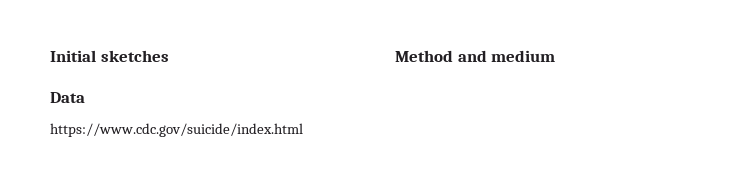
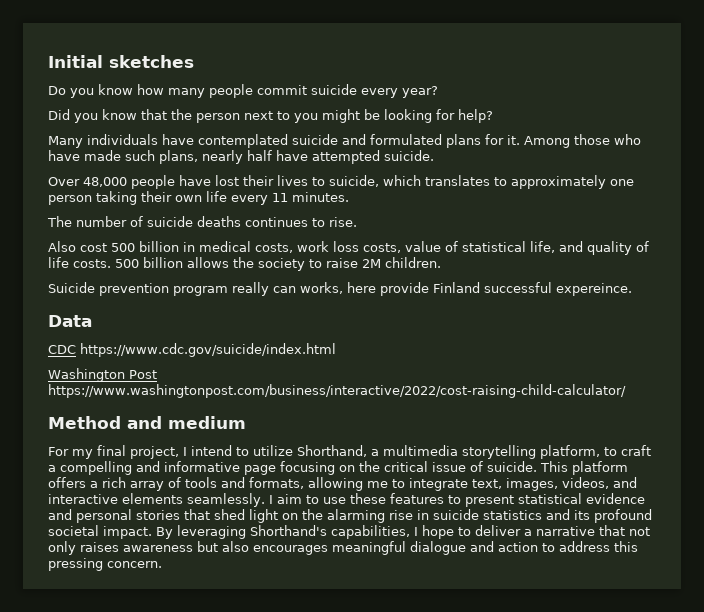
+ Do you know how many people commit suicide every year?
+ Did you know that the person next to you might be looking for help?
+ Many individuals have contemplated suicide and formulated plans for it. Among those who have made such plans, nearly half have attempted suicide.
+ Over 48,000 people have lost their lives to suicide, which translates to approximately one person taking their own life every 11 minutes.
+ The number of suicide deaths continues to rise.
+ Also cost 500 billion in medical costs, work loss costs, value of statistical life, and quality of life costs. 500 billion allows the society to raise 2M children.
+ Suicide prevention program really can works, here provide Finland successful expereince.
- https://www.cdc.gov/suicide/index.html
+ CDC https://www.cdc.gov/suicide/index.html
+ Washington Post https://www.washingtonpost.com/business/interactive/2022/cost-raising-child-calculator/
+ For my final project, I intend to utilize Shorthand, a multimedia storytelling platform, to craft a compelling and informative page focusing on the critical issue of suicide. This platform offers a rich array of tools and formats, allowing me to integrate text, images, videos, and interactive elements seamlessly. I aim to use these features to present statistical evidence and personal stories that shed light on the alarming rise in suicide statistics and its profound societal impact. By leveraging Shorthand's capabilities, I hope to deliver a narrative that not only raises awareness but also encourages meaningful dialogue and action to address this pressing concern.

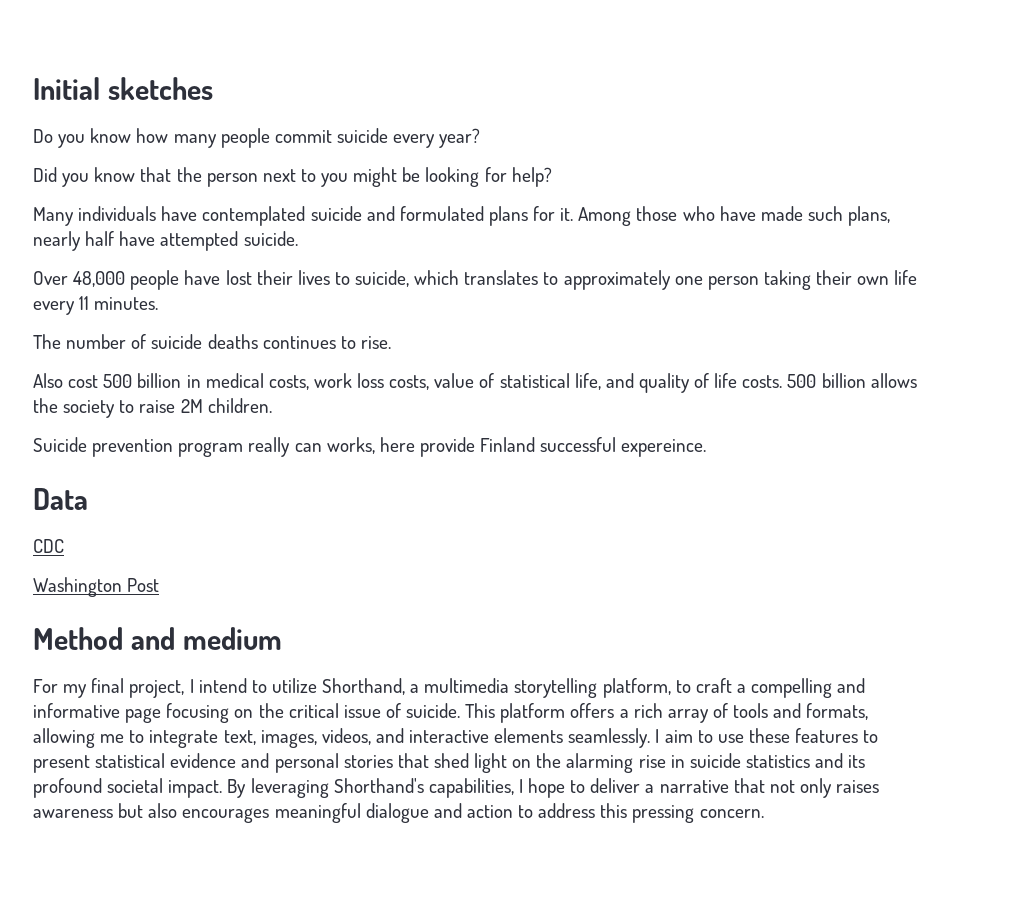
- CDC https://www.cdc.gov/suicide/index.html
+ CDC
- Washington Post https://www.washingtonpost.com/business/interactive/2022/cost-raising-child-calculator/
+ Washington Post

